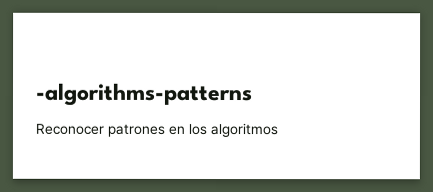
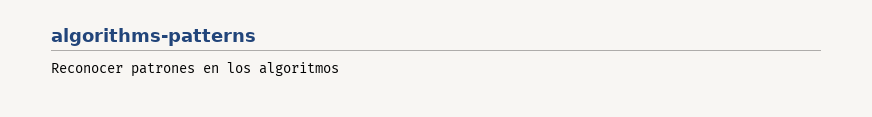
- -algorithms-patterns
+ algorithms-patterns

